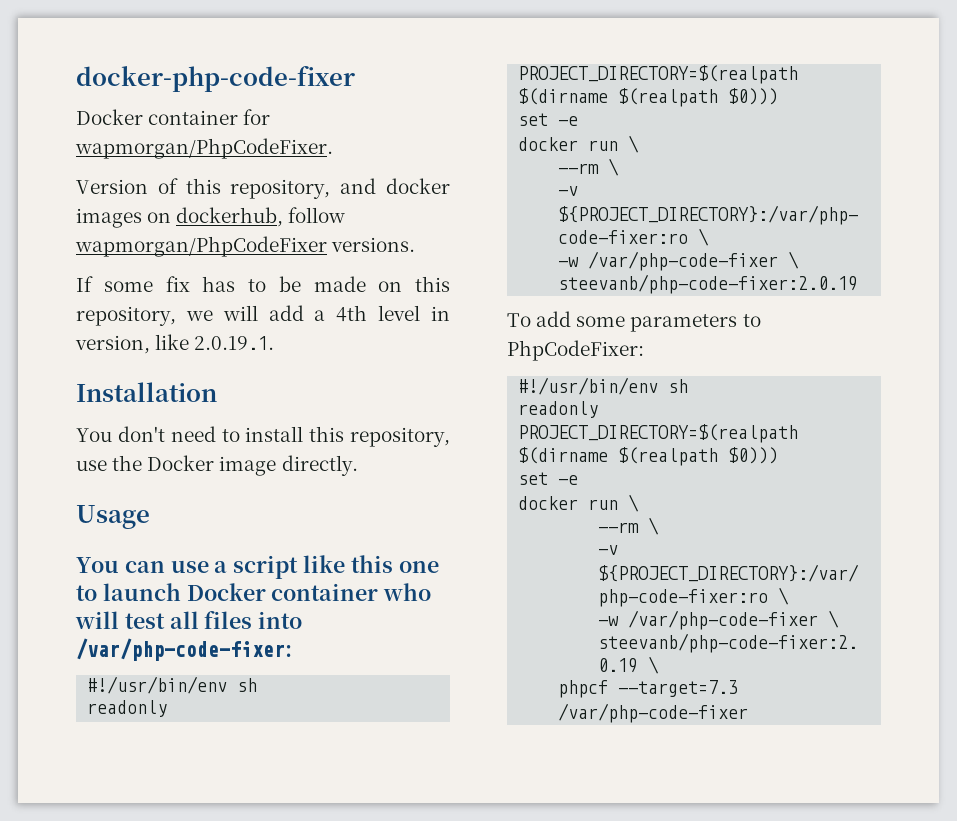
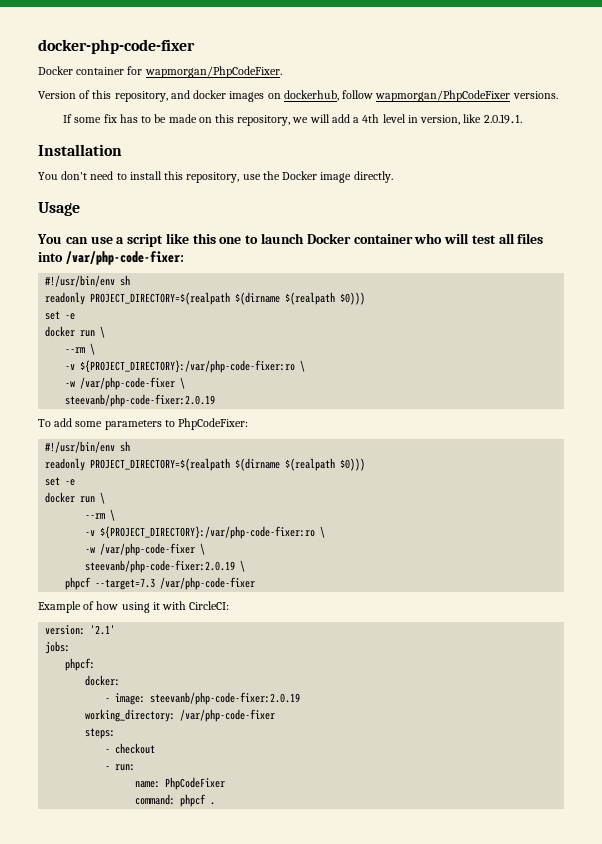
+ Example of how using it with CircleCI:
+ version: '2.1'
+ jobs:
+ phpcf:
+ docker:
+ - image: steevanb/php-code-fixer:2.0.19
+ working_directory: /var/php-code-fixer
+ steps:
+ - checkout
+ - run:
+ name: PhpCodeFixer
+ command: phpcf .

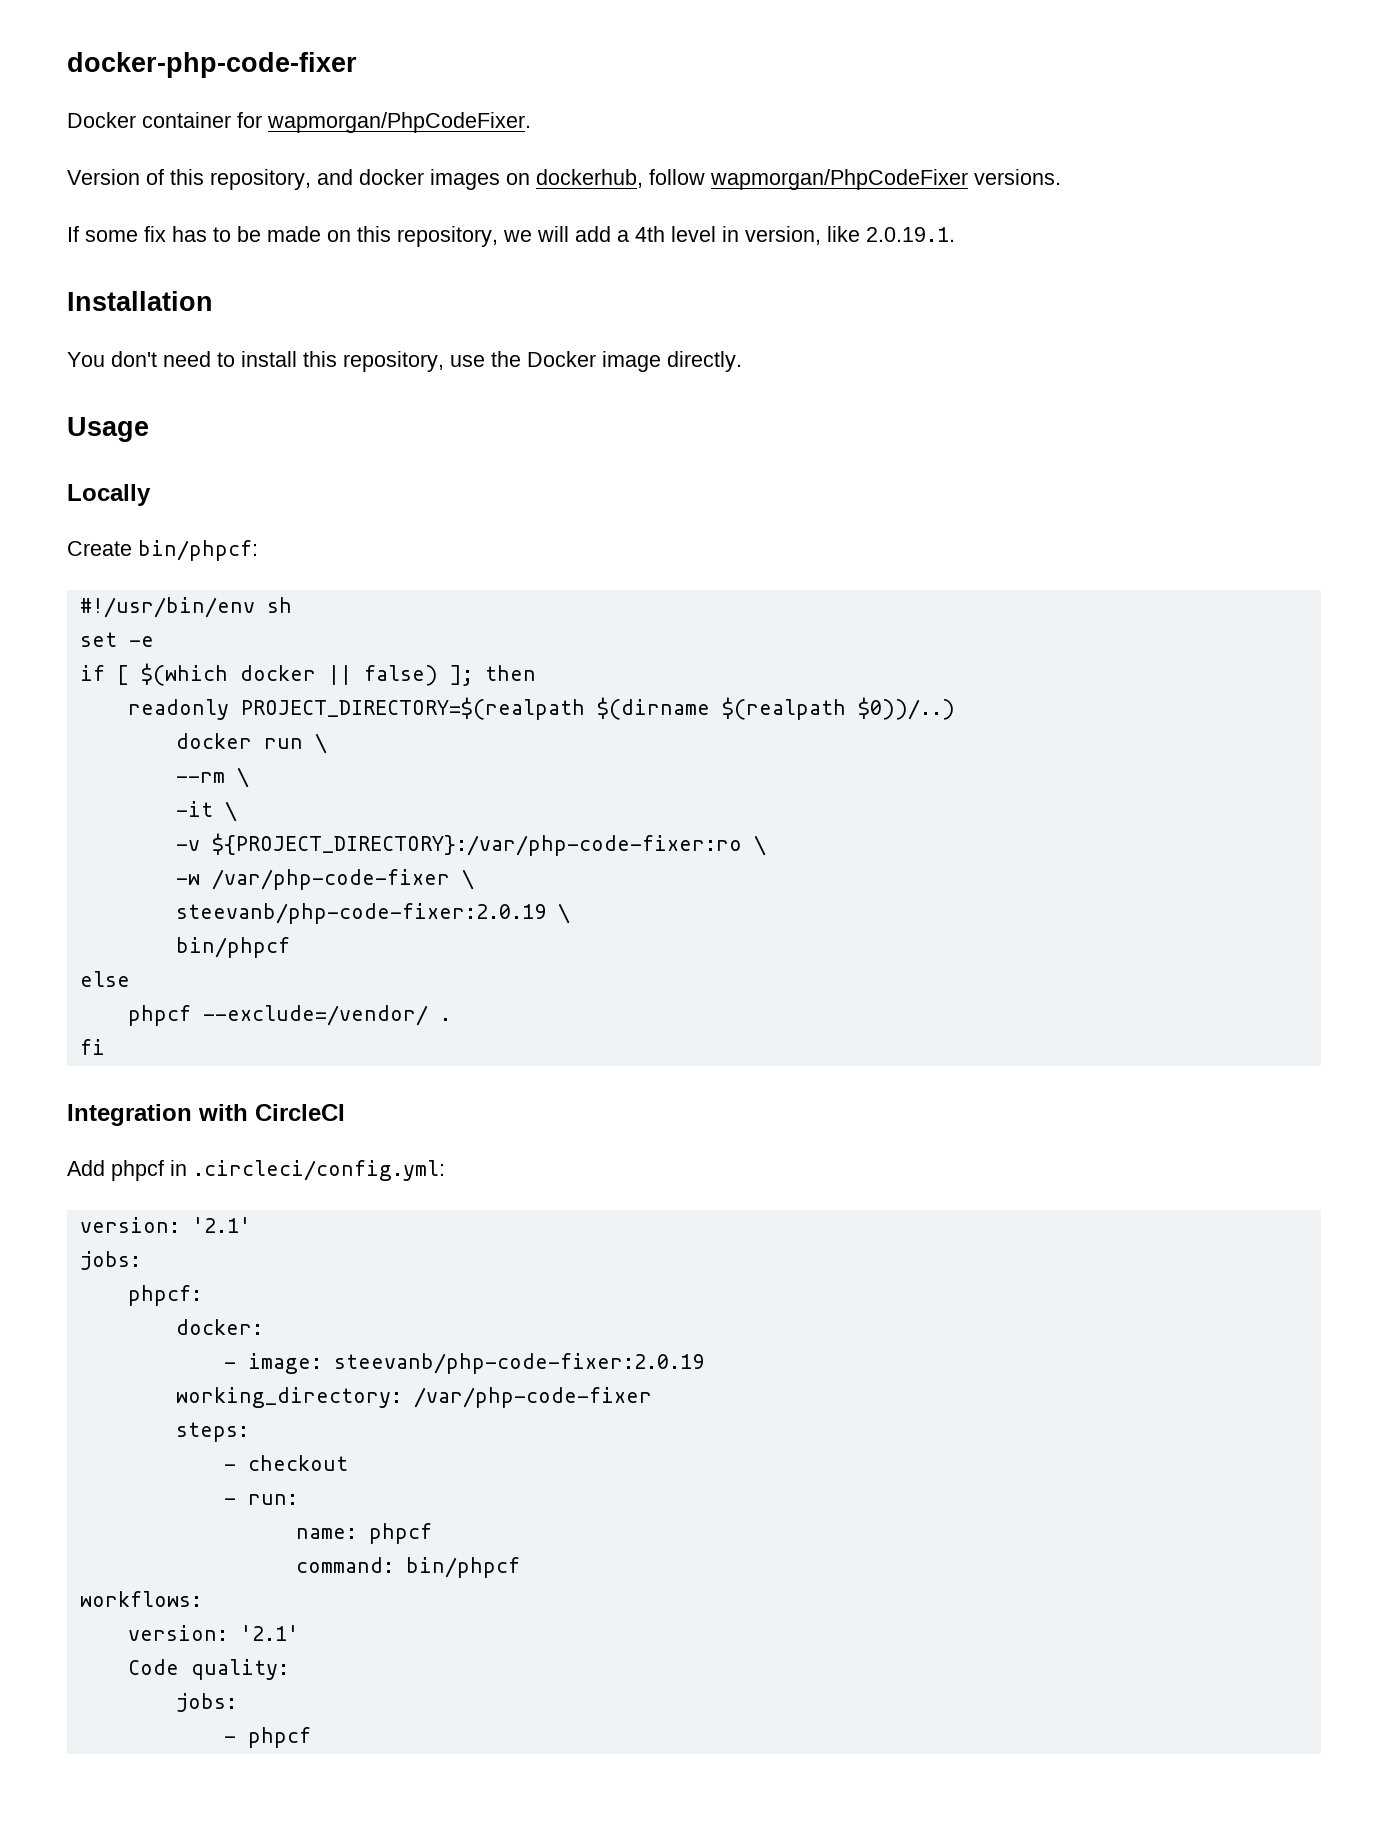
- You can use a script like this one to launch Docker container who will test all files into /var/php-code-fixer:
+ Locally
+ Create bin/phpcf:
  #!/usr/bin/env sh
- readonly PROJECT_DIRECTORY=$(realpath $(dirname $(realpath $0)))
  set -e
+ if [ $(which docker || false) ]; then
+ readonly PROJECT_DIRECTORY=$(realpath $(dirname $(realpath $0))/..)
  docker run \
  --rm \
- -v ${PROJECT_DIRECTORY}:/var/php-code-fixer:ro \
- -w /var/php-code-fixer \
- steevanb/php-code-fixer:2.0.19
- To add some parameters to PhpCodeFixer:
- #!/usr/bin/env sh
- readonly PROJECT_DIRECTORY=$(realpath $(dirname $(realpath $0)))
- set -e
- docker run \
- --rm \
+ -it \
  steevanb/php-code-fixer:2.0.19 \
- phpcf --target=7.3 /var/php-code-fixer
- Example of how using it with CircleCI:
+ bin/phpcf
+ else
+ phpcf --exclude=/vendor/ .
+ fi
+ Integration with CircleCI
+ Add phpcf in .circleci/config.yml:
- name: PhpCodeFixer
+ name: phpcf
- command: phpcf .
+ command: bin/phpcf
+ workflows:
+ version: '2.1'
+ Code quality:
+ jobs:
+ - phpcf

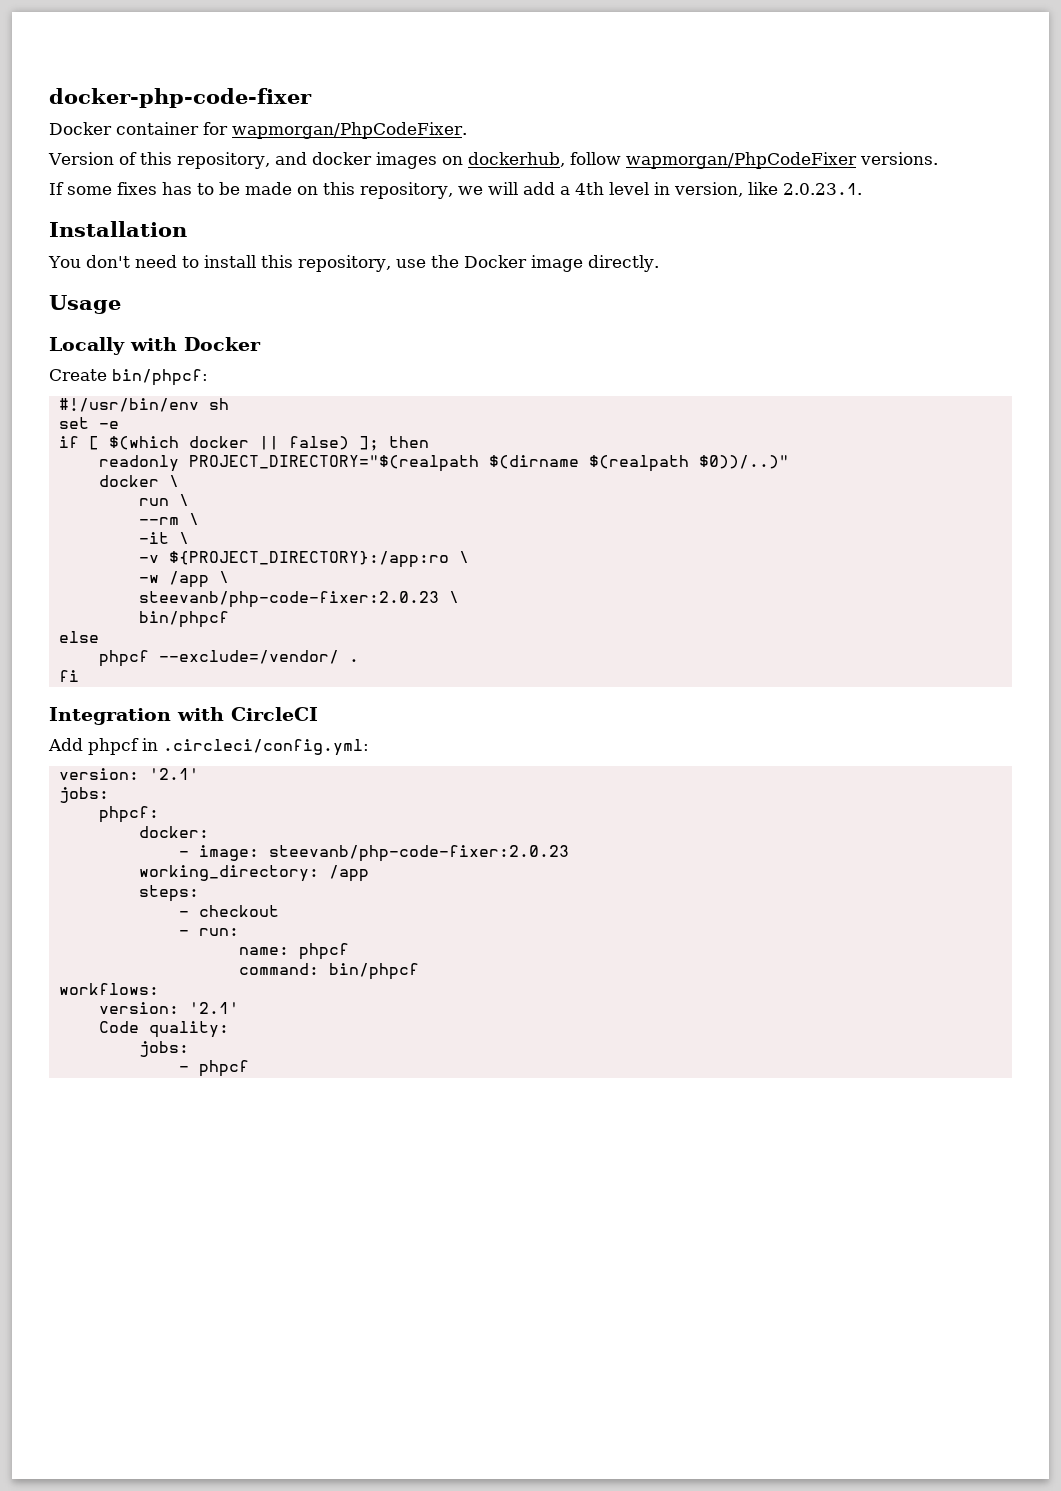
- If some fix has to be made on this repository, we will add a 4th level in version, like 2.0.19.1.
+ If some fixes has to be made on this repository, we will add a 4th level in version, like 2.0.23.1.
- Locally
+ Locally with Docker
- readonly PROJECT_DIRECTORY=$(realpath $(dirname $(realpath $0))/..)
- docker run \
+ readonly PROJECT_DIRECTORY="$(realpath $(dirname $(realpath $0))/..)"
+ docker \
+ run \
- -v ${PROJECT_DIRECTORY}:/var/php-code-fixer:ro \
+ -v ${PROJECT_DIRECTORY}:/app:ro \
- -w /var/php-code-fixer \
- steevanb/php-code-fixer:2.0.19 \
+ -w /app \
+ steevanb/php-code-fixer:2.0.23 \
- - image: steevanb/php-code-fixer:2.0.19
+ - image: steevanb/php-code-fixer:2.0.23
- working_directory: /var/php-code-fixer
+ working_directory: /app

